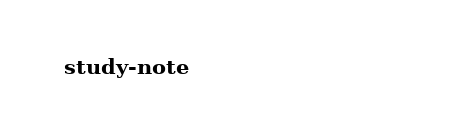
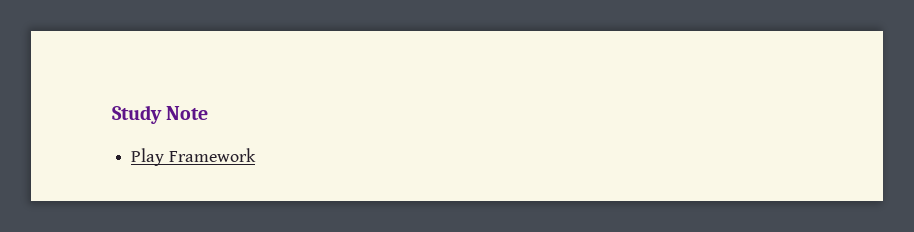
- study-note
+ Study Note
+ Play Framework

